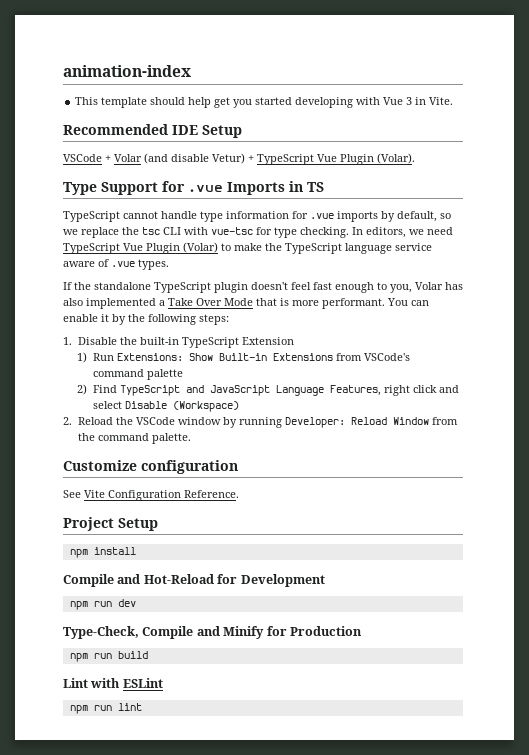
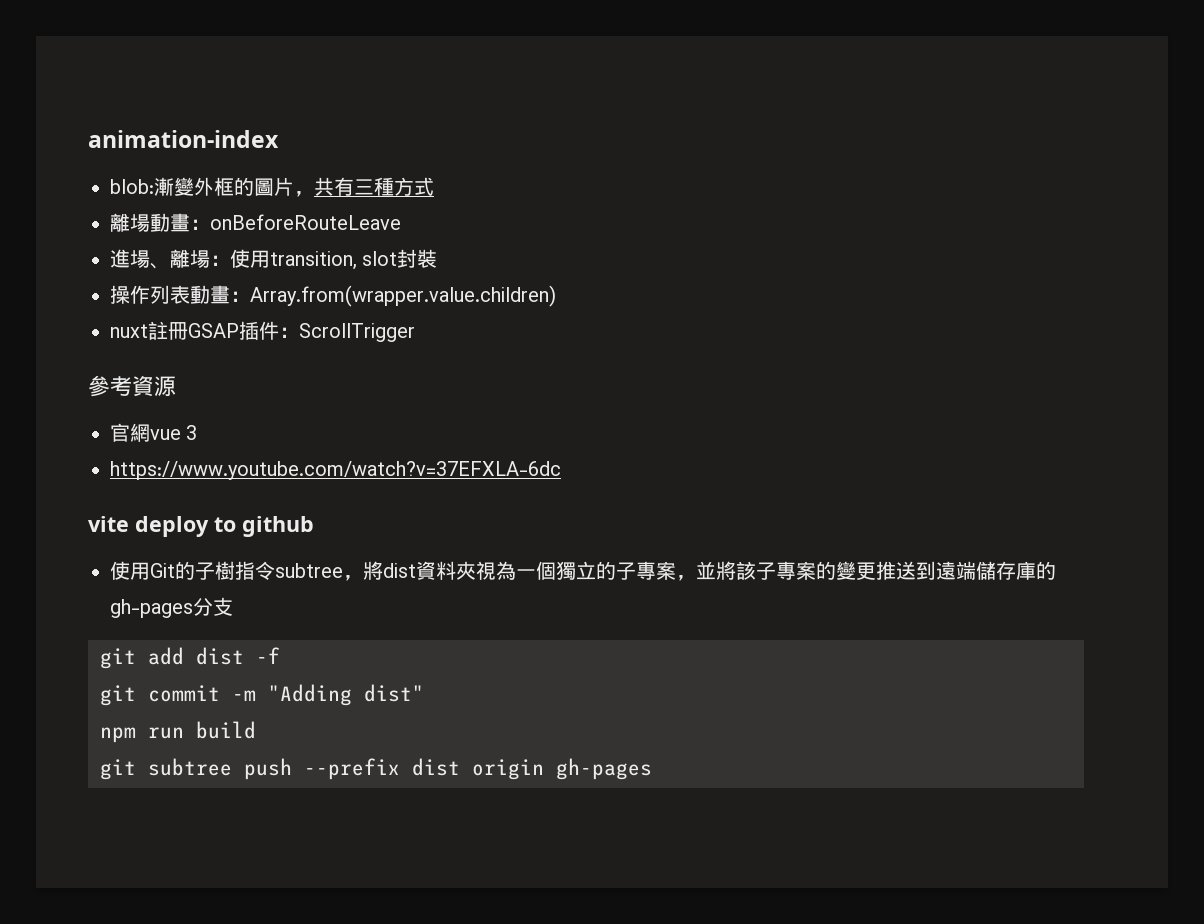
- This template should help get you started developing with Vue 3 in Vite.
- Recommended IDE Setup
- VSCode + Volar (and disable Vetur) + TypeScript Vue Plugin (Volar).
- Type Support for .vue Imports in TS
- TypeScript cannot handle type information for .vue imports by default, so we replace the tsc CLI with vue-tsc for type checking. In editors, we need TypeScript Vue Plugin (Volar) to make the TypeScript language service aware of .vue types.
- If the standalone TypeScript plugin doesn't feel fast enough to you, Volar has also implemented a Take Over Mode that is more performant. You can enable it by the following steps:
- 1. Disable the built-in TypeScript Extension
- 1) Run Extensions: Show Built-in Extensions from VSCode's command palette
- 2) Find TypeScript and JavaScript Language Features, right click and select Disable (Workspace)
- 2. Reload the VSCode window by running Developer: Reload Window from the command palette.
- Customize configuration
- See Vite Configuration Reference.
- Project Setup
- npm install
- Compile and Hot-Reload for Development
- npm run dev
- Type-Check, Compile and Minify for Production
+ blob:漸變外框的圖片，共有三種方式
+ 離場動畫：onBeforeRouteLeave
+ 進場、離場：使用transition, slot封裝
+ 操作列表動畫：Array.from(wrapper.value.children)
+ nuxt註冊GSAP插件：ScrollTrigger
+ 參考資源
+ 官網vue 3
+ https://www.youtube.com/watch?v=37EFXLA-6dc
+ vite deploy to github
+ 使用Git的子樹指令subtree，將dist資料夾視為一個獨立的子專案，並將該子專案的變更推送到遠端儲存庫的gh-pages分支
+ git add dist -f
+ git commit -m "Adding dist"
  npm run build
- Lint with ESLint
- npm run lint
+ git subtree push --prefix dist origin gh-pages

